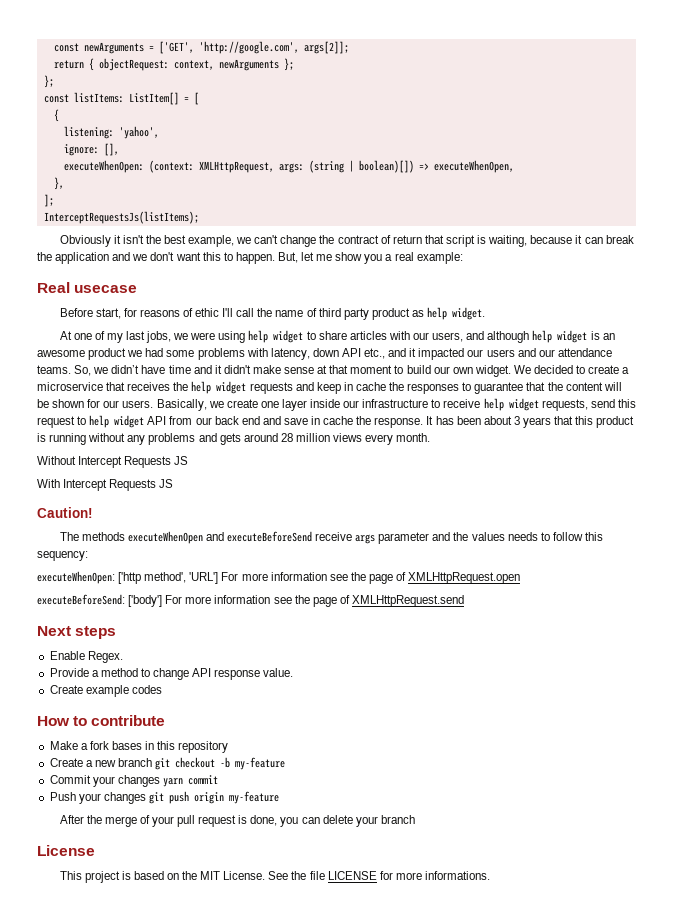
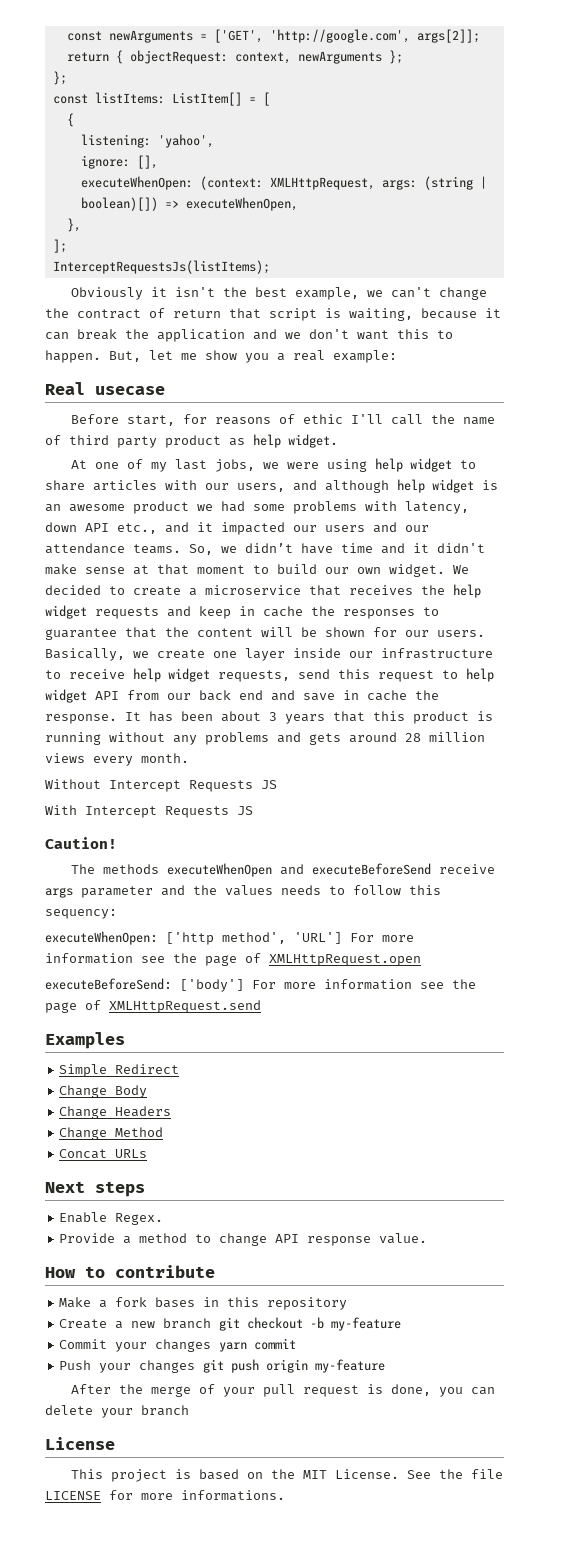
+ Examples
+ Simple Redirect
+ Change Body
+ Change Headers
+ Change Method
+ Concat URLs
- Create example codes

